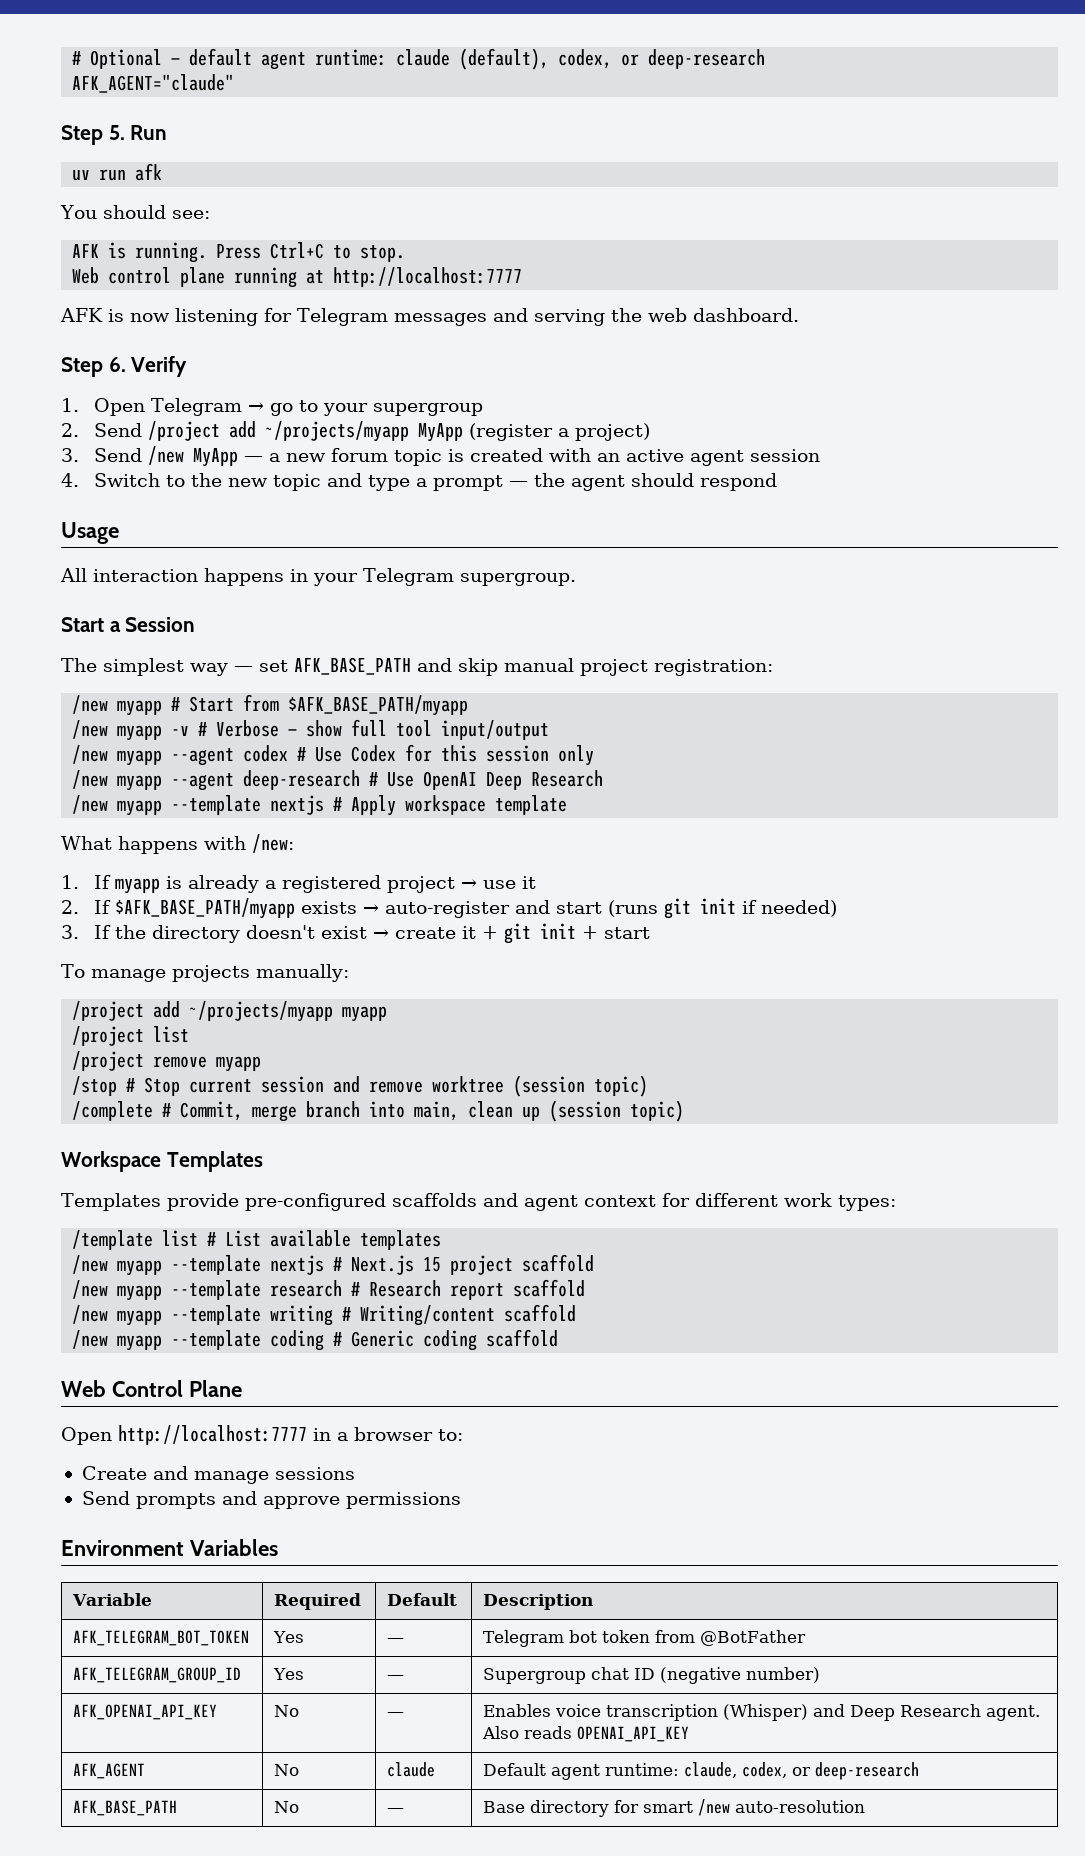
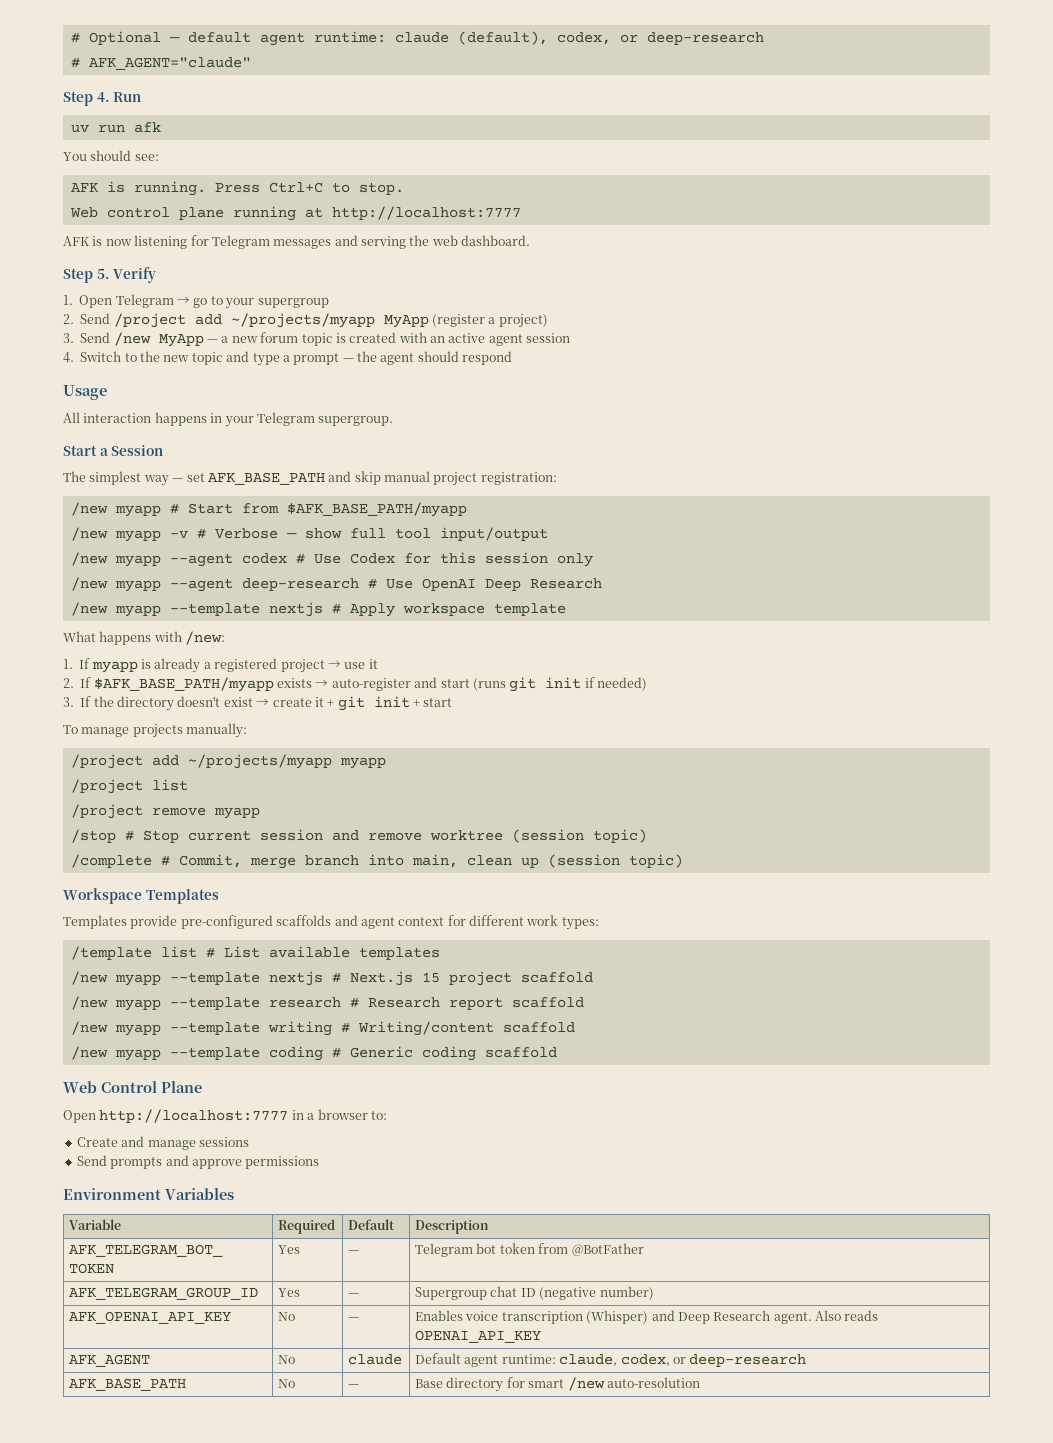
- AFK_AGENT="claude"
+ # AFK_AGENT="claude"
- Step 5. Run
+ Step 4. Run
- Step 6. Verify
+ Step 5. Verify

